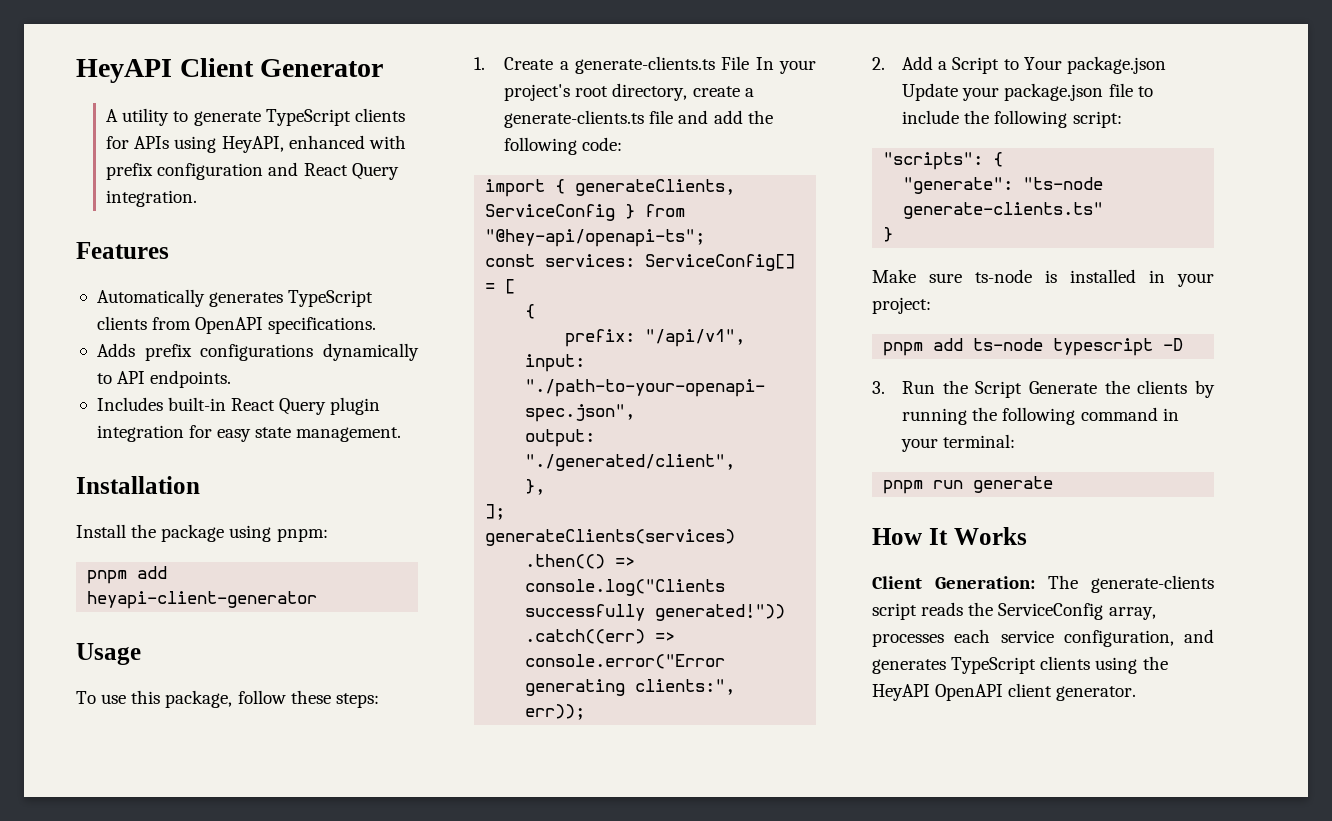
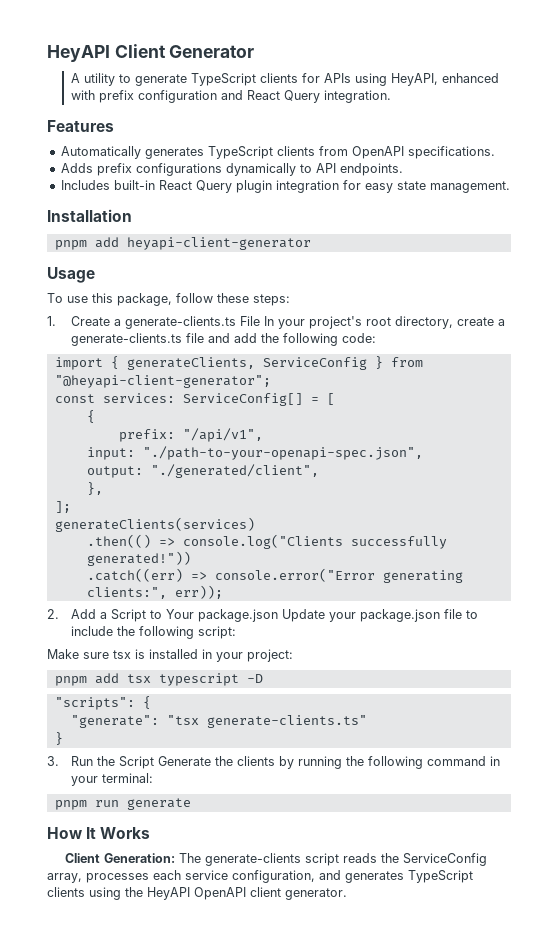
- Install the package using pnpm:
- import { generateClients, ServiceConfig } from "@hey-api/openapi-ts";
+ import { generateClients, ServiceConfig } from "@heyapi-client-generator";
- "scripts": {
- "generate": "ts-node generate-clients.ts"
- }
- Make sure ts-node is installed in your project:
+ Make sure tsx is installed in your project:
- pnpm add ts-node typescript -D
+ pnpm add tsx typescript -D
+ "scripts": {
+ "generate": "tsx generate-clients.ts"
+ }

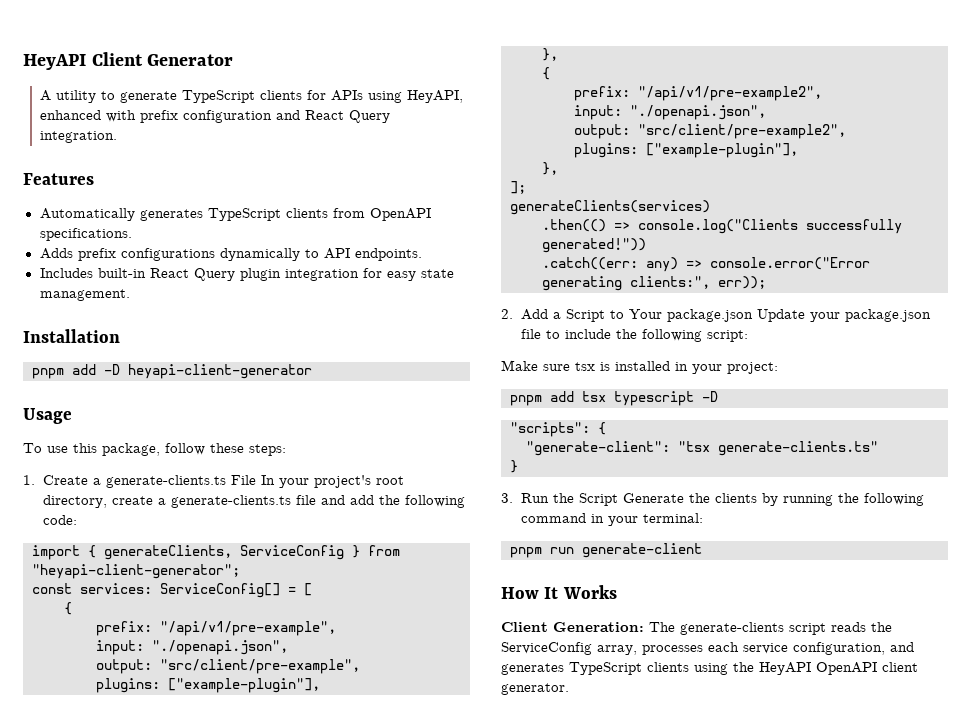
- pnpm add heyapi-client-generator
+ pnpm add -D heyapi-client-generator
- import { generateClients, ServiceConfig } from "@heyapi-client-generator";
+ import { generateClients, ServiceConfig } from "heyapi-client-generator";
- prefix: "/api/v1",
- input: "./path-to-your-openapi-spec.json",
- output: "./generated/client",
+ prefix: "/api/v1/pre-example",
+ input: "./openapi.json",
+ output: "src/client/pre-example",
+ plugins: ["example-plugin"],
+ },
+ {
+ prefix: "/api/v1/pre-example2",
+ input: "./openapi.json",
+ output: "src/client/pre-example2",
+ plugins: ["example-plugin"],
- .catch((err) => console.error("Error generating clients:", err));
+ .catch((err: any) => console.error("Error generating clients:", err));
- "generate": "tsx generate-clients.ts"
+ "generate-client": "tsx generate-clients.ts"
- pnpm run generate
+ pnpm run generate-client

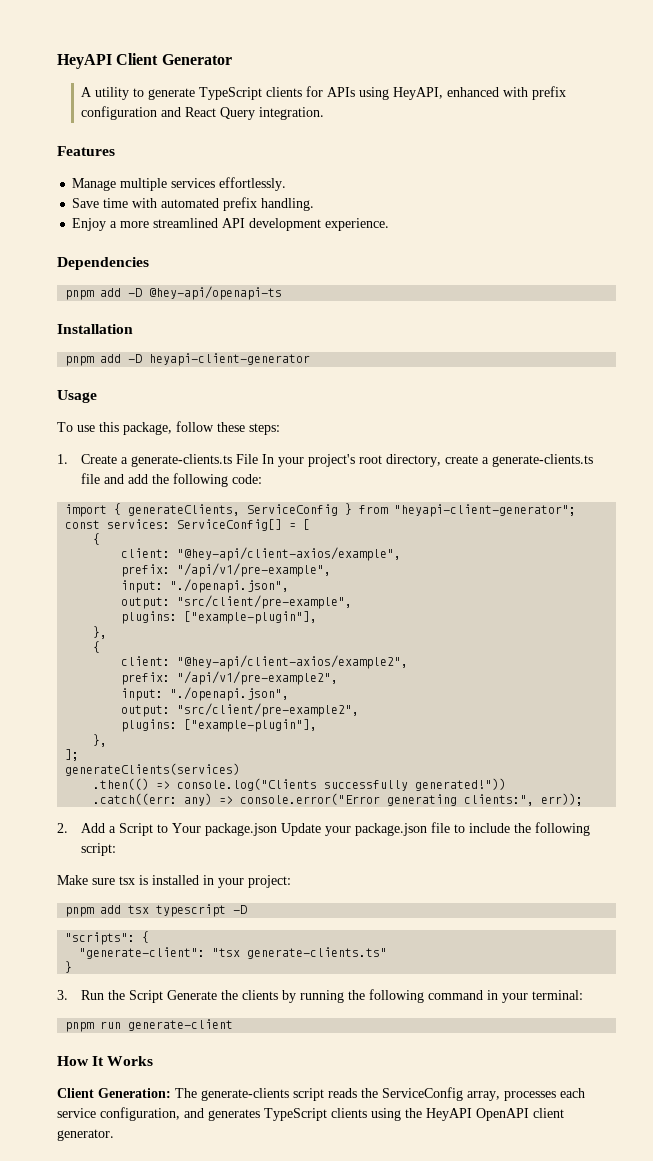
- Automatically generates TypeScript clients from OpenAPI specifications.
- Adds prefix configurations dynamically to API endpoints.
- Includes built-in React Query plugin integration for easy state management.
+ Manage multiple services effortlessly.
+ Save time with automated prefix handling.
+ Enjoy a more streamlined API development experience.
+ Dependencies
+ pnpm add -D @hey-api/openapi-ts
+ client: "@hey-api/client-axios/example",
+ client: "@hey-api/client-axios/example2",

